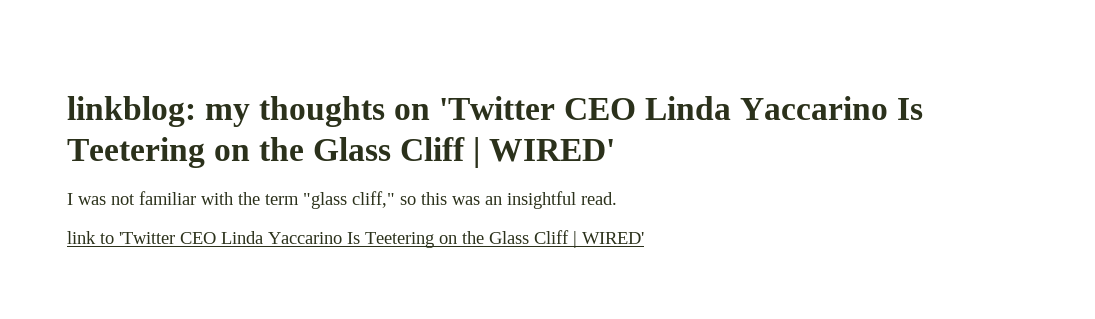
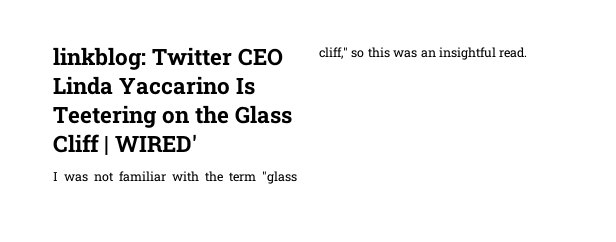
- linkblog: my thoughts on 'Twitter CEO Linda Yaccarino Is Teetering on the Glass Cliff | WIRED'
+ linkblog: Twitter CEO Linda Yaccarino Is Teetering on the Glass Cliff | WIRED'
- link to 'Twitter CEO Linda Yaccarino Is Teetering on the Glass Cliff | WIRED'

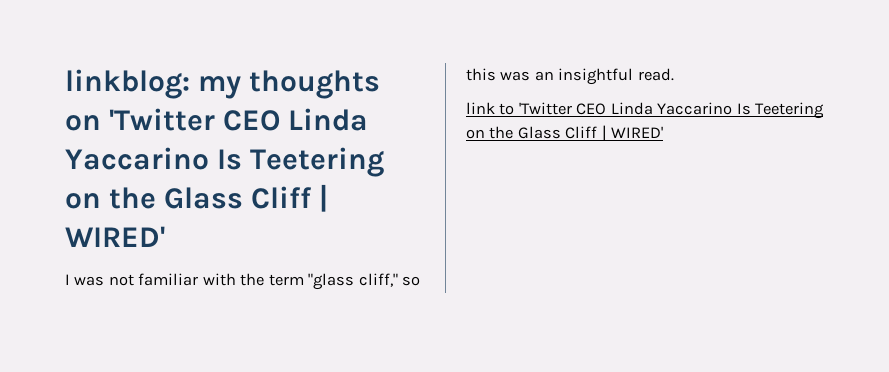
- linkblog: Twitter CEO Linda Yaccarino Is Teetering on the Glass Cliff | WIRED'
+ linkblog: my thoughts on 'Twitter CEO Linda Yaccarino Is Teetering on the Glass Cliff | WIRED'
+ link to 'Twitter CEO Linda Yaccarino Is Teetering on the Glass Cliff | WIRED'

